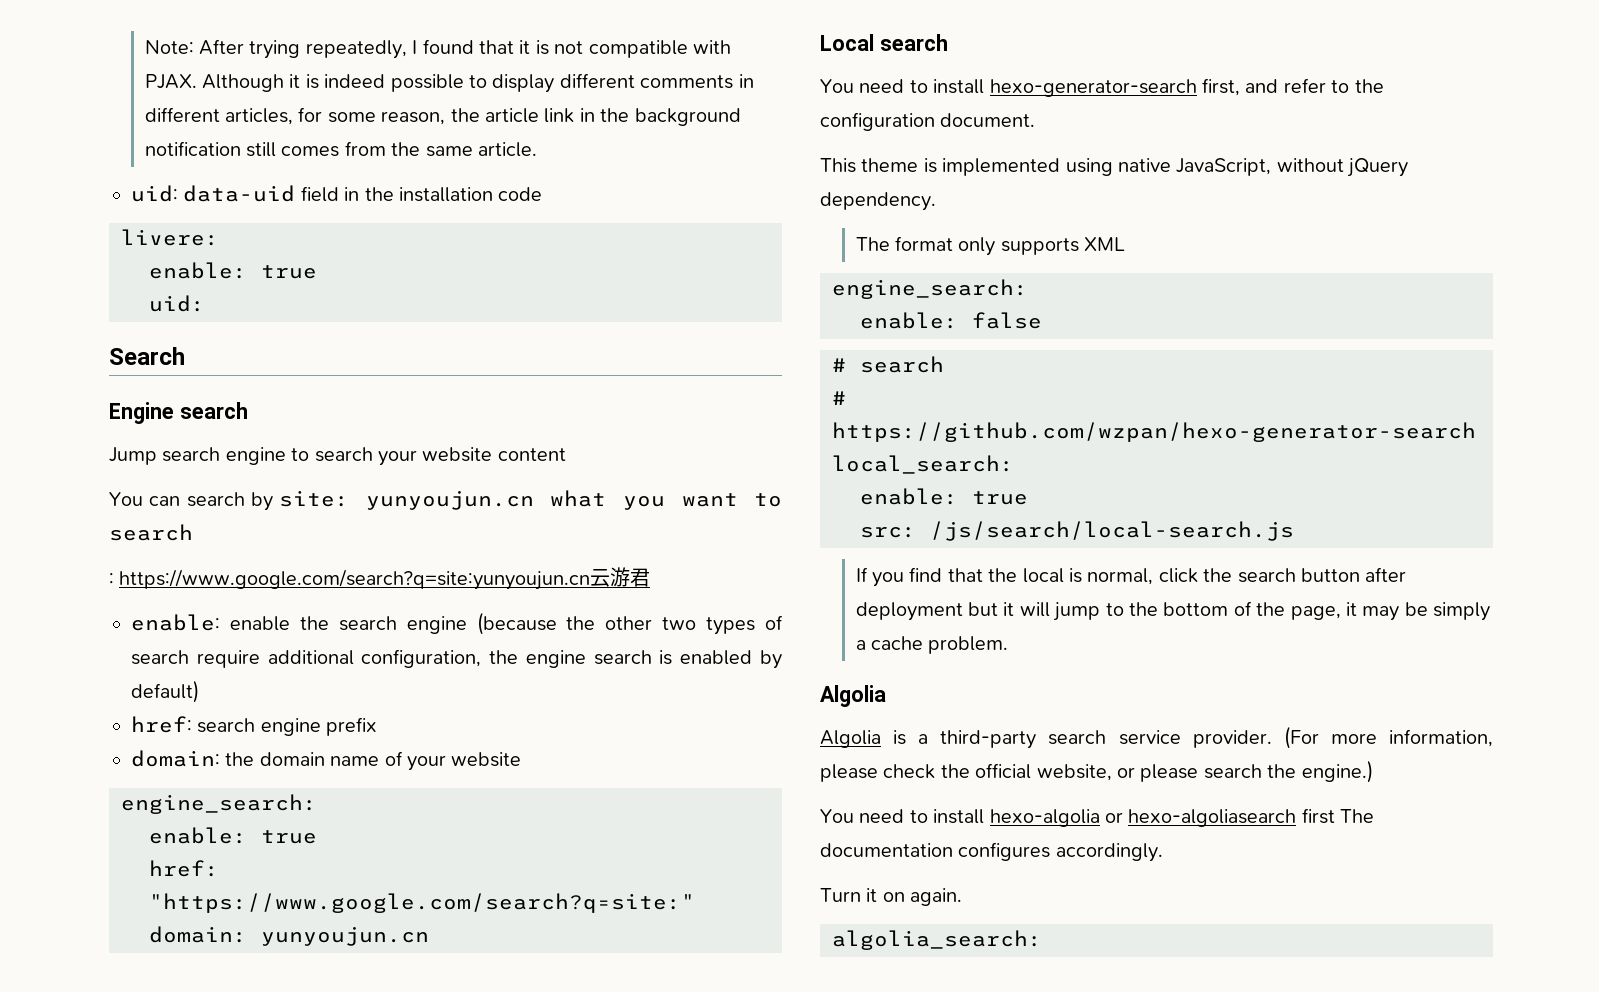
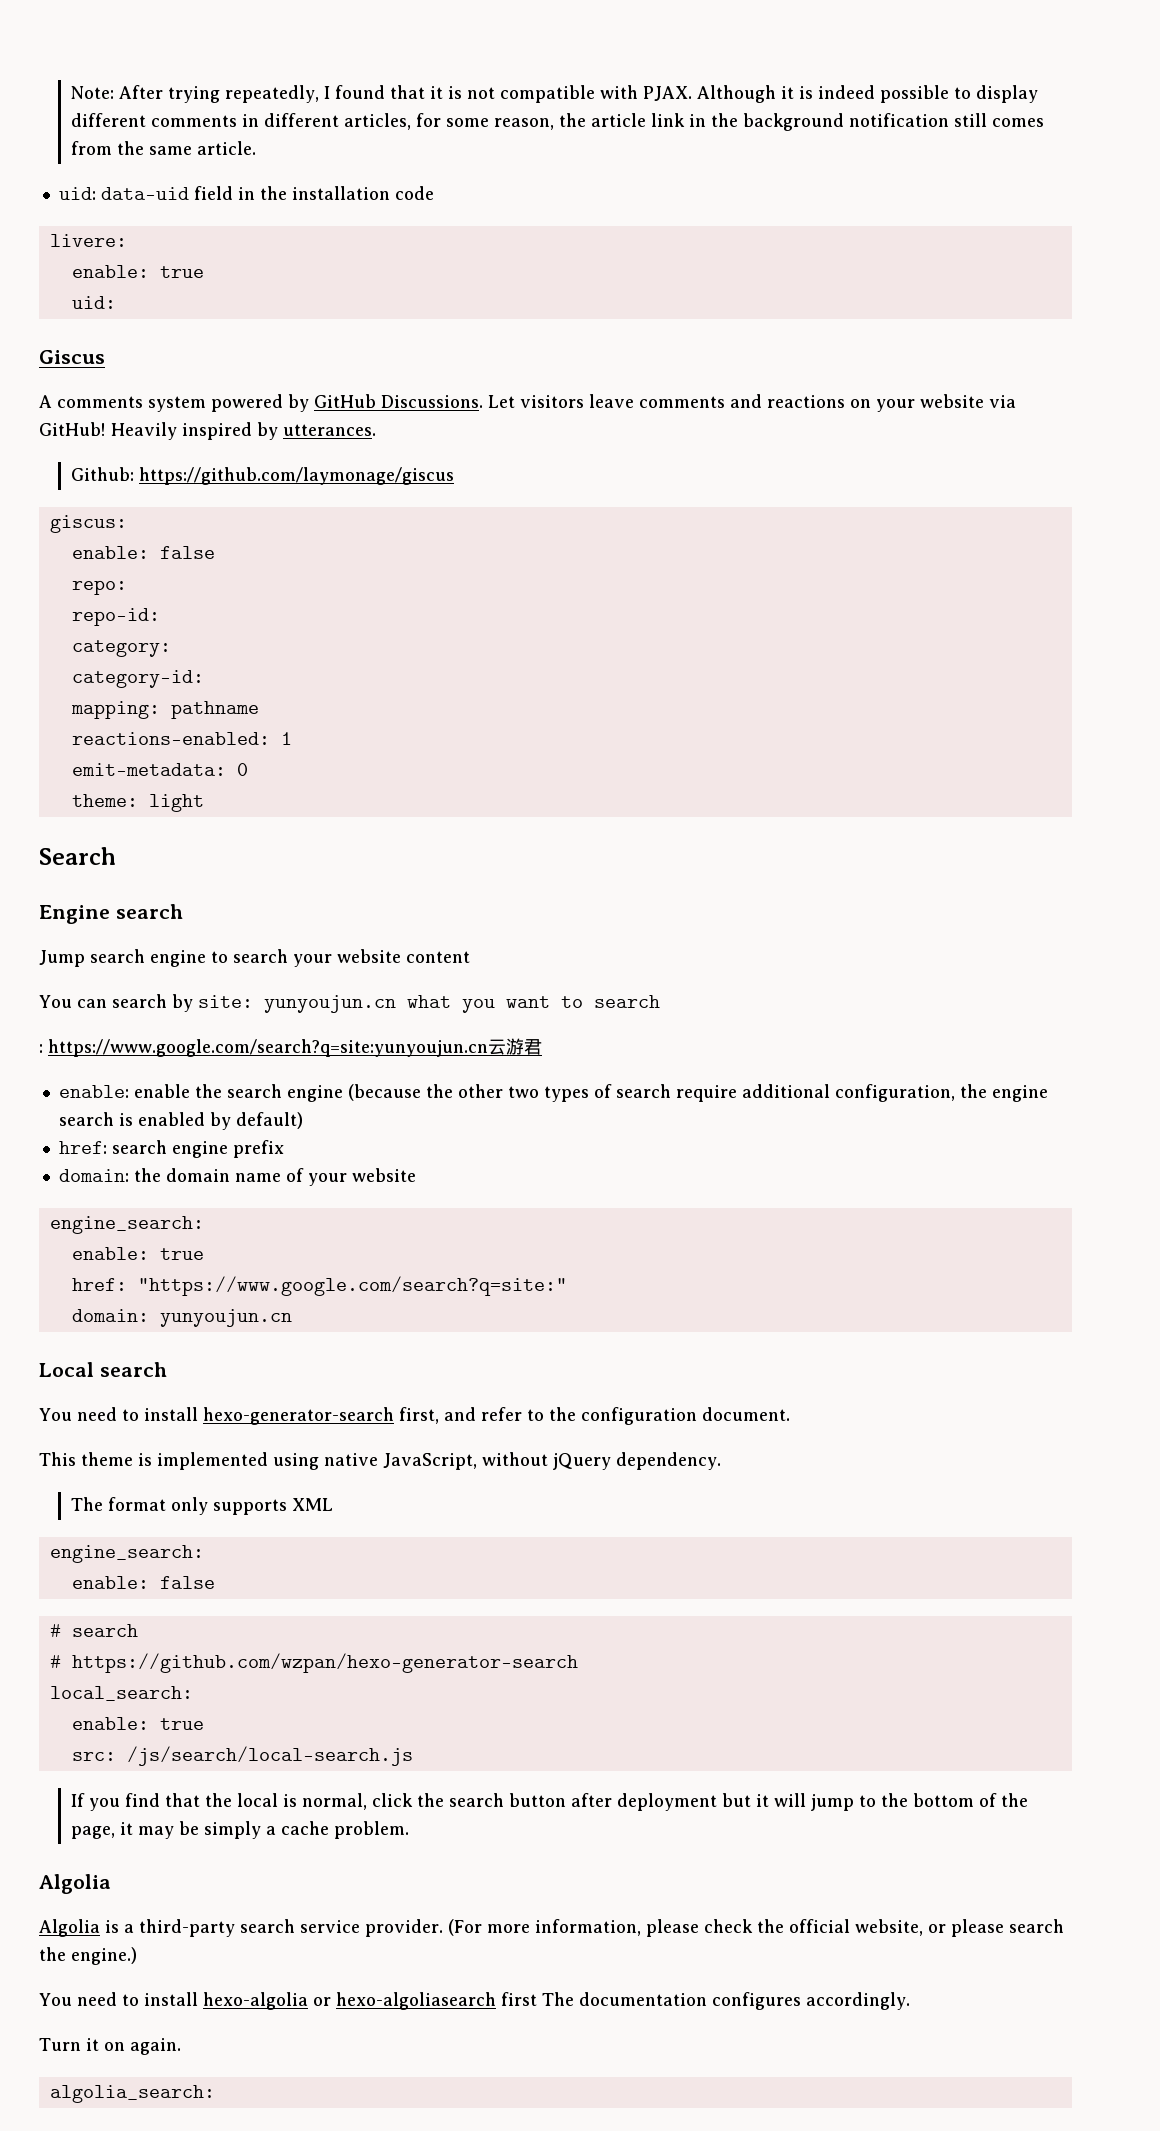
+ Giscus
+ A comments system powered by GitHub Discussions. Let visitors leave comments and reactions on your website via GitHub! Heavily inspired by utterances.
+ Github: https://github.com/laymonage/giscus
+ giscus:
+ enable: false
+ repo:
+ repo-id:
+ category:
+ category-id:
+ mapping: pathname
+ reactions-enabled: 1
+ emit-metadata: 0
+ theme: light

